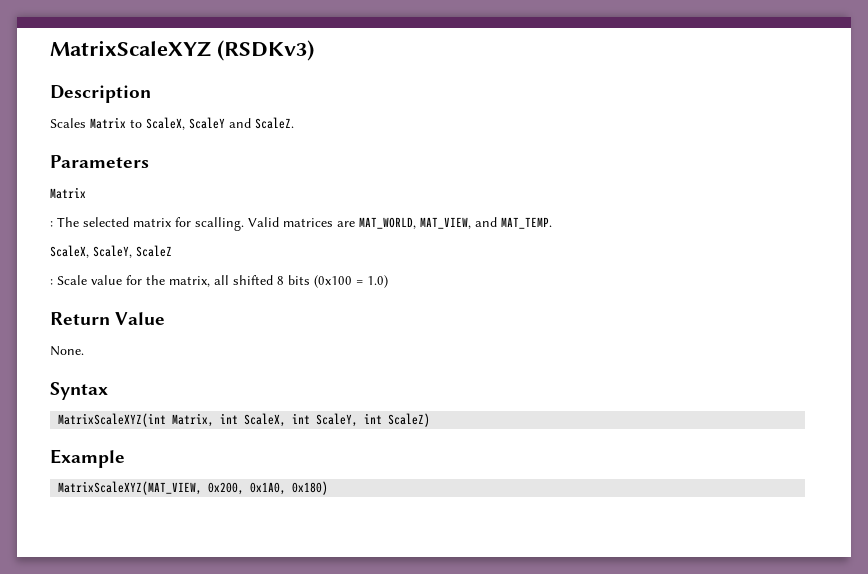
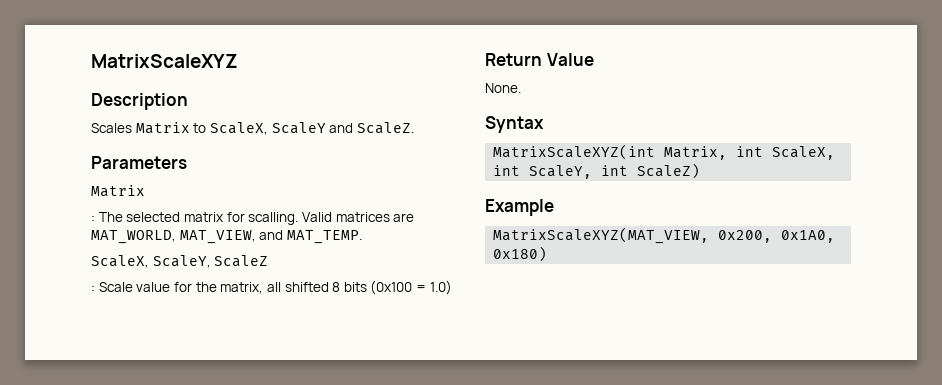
- MatrixScaleXYZ (RSDKv3)
+ MatrixScaleXYZ

